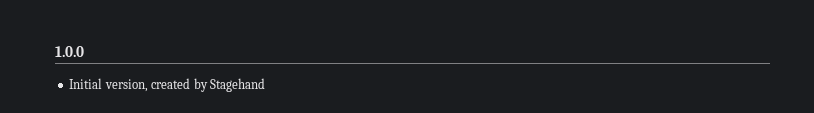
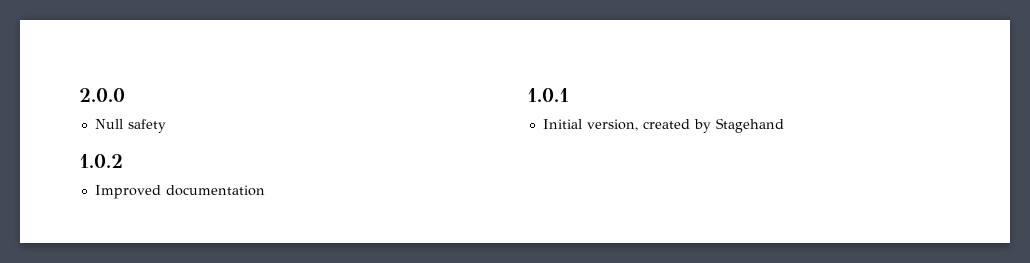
- 1.0.0
+ 2.0.0
+ Null safety
+ 1.0.2
+ Improved documentation
+ 1.0.1

